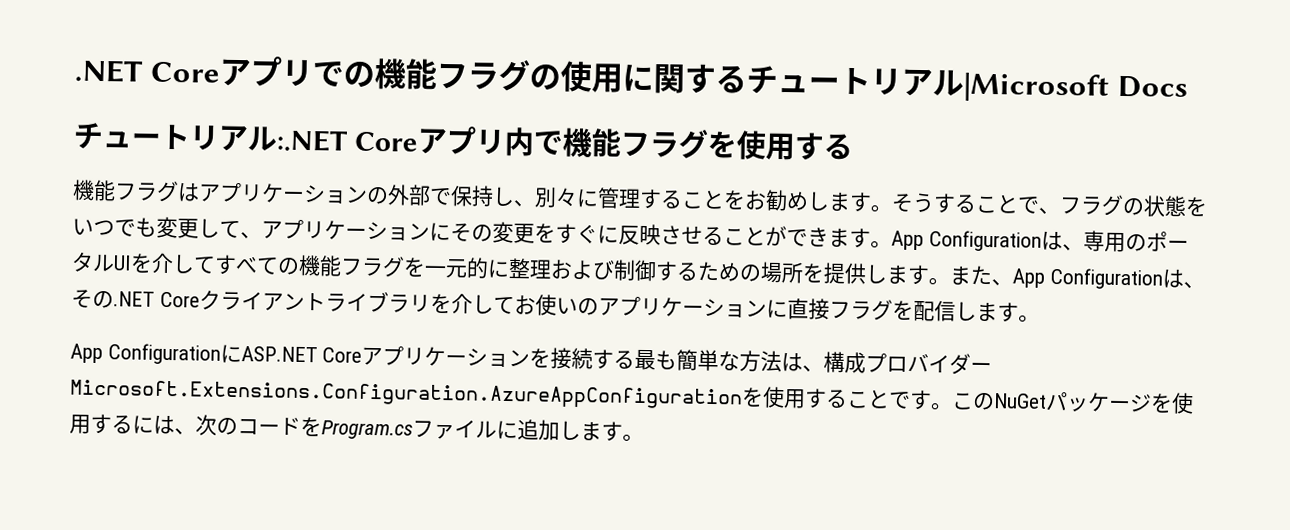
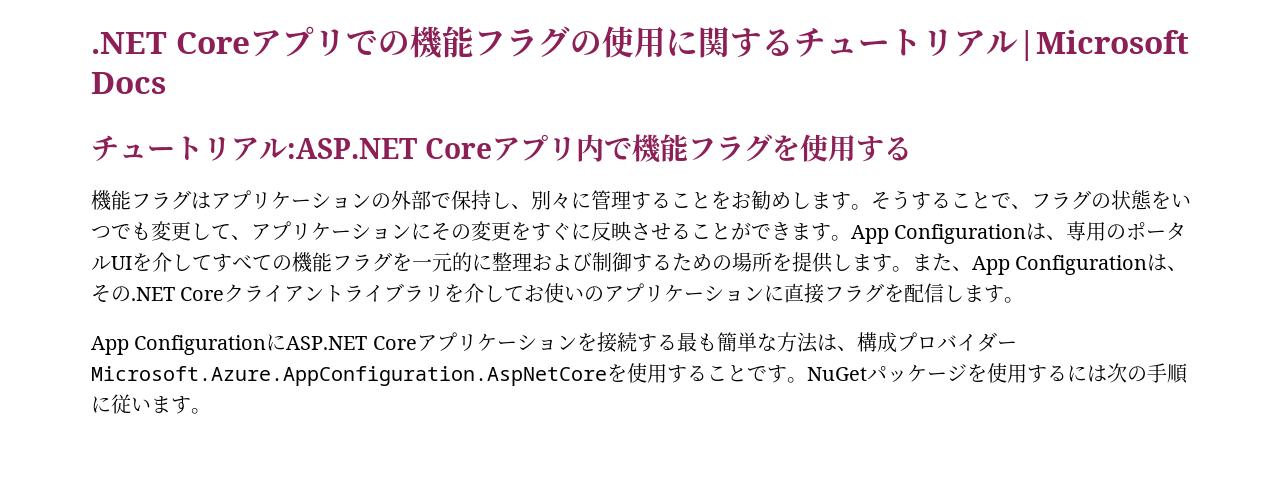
- チュートリアル:.NET Coreアプリ内で機能フラグを使用する
+ チュートリアル:ASP.NET Coreアプリ内で機能フラグを使用する
- App ConfigurationにASP.NET Coreアプリケーションを接続する最も簡単な方法は、構成プロバイダーMicrosoft.Extensions.Configuration.AzureAppConfigurationを使用することです。
+ App ConfigurationにASP.NET Coreアプリケーションを接続する最も簡単な方法は、構成プロバイダーMicrosoft.Azure.AppConfiguration.AspNetCoreを使用することです。
- このNuGetパッケージを使用するには、次のコードをProgram.csファイルに追加します。
+ NuGetパッケージを使用するには次の手順に従います。

